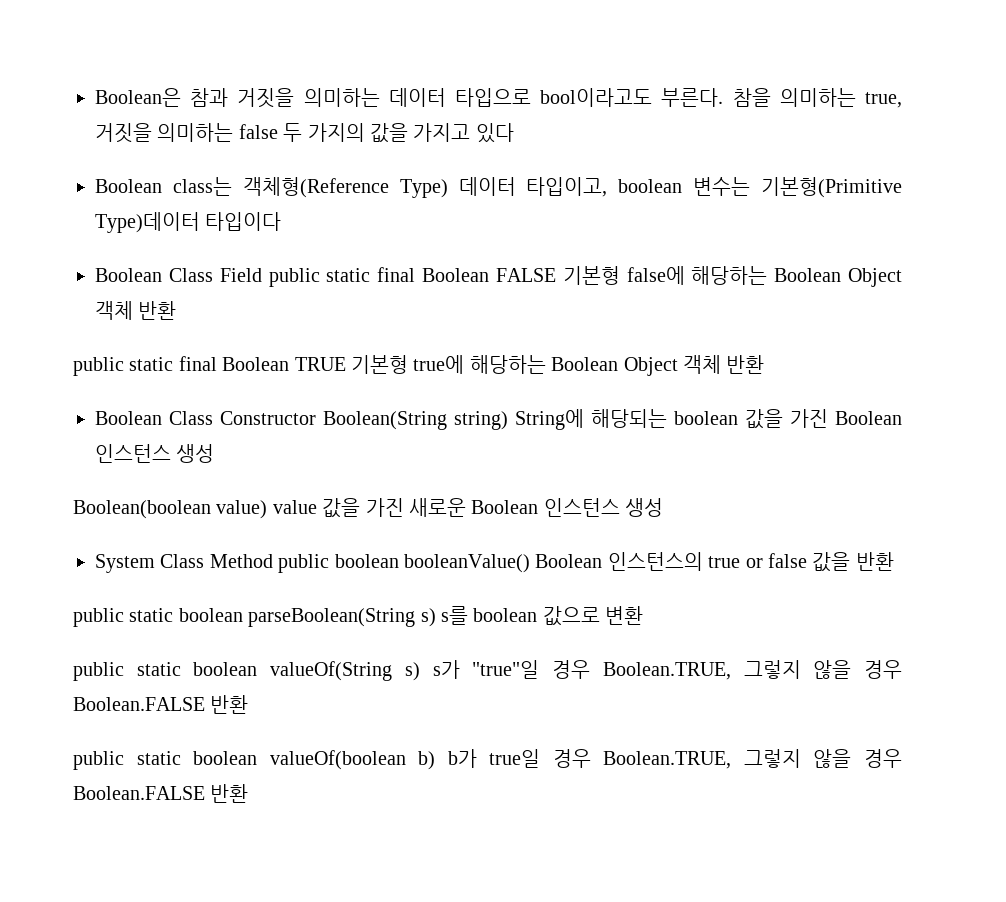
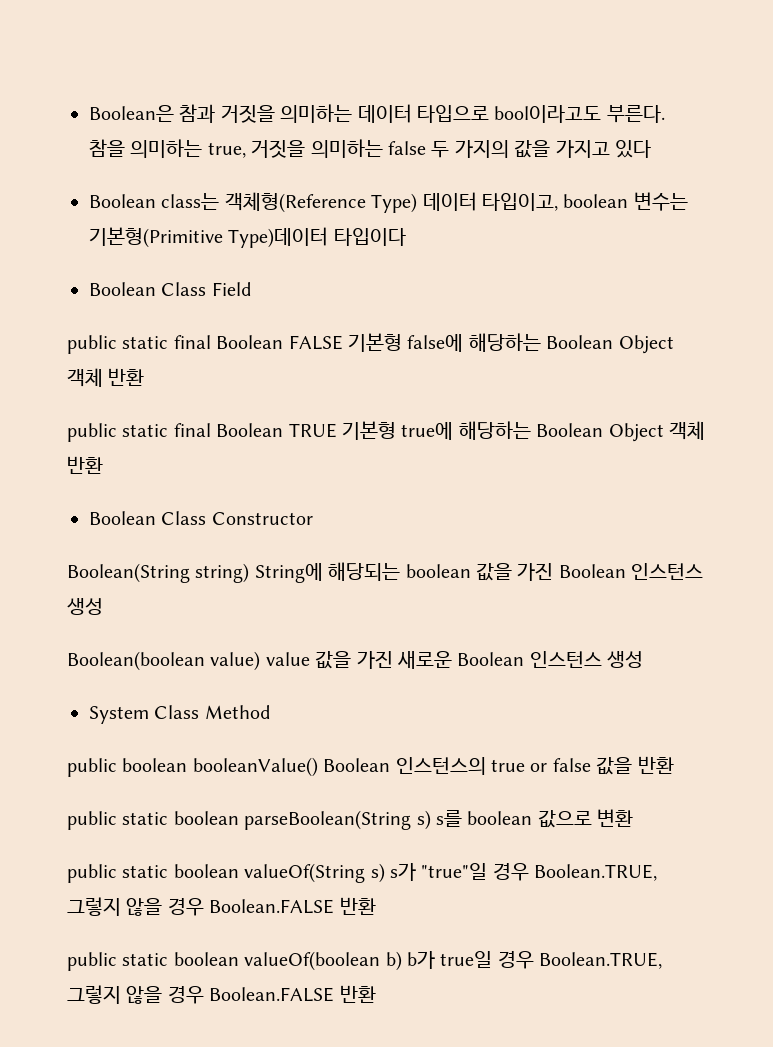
- Boolean Class Field public static final Boolean FALSE 기본형 false에 해당하는 Boolean Object 객체 반환
+ Boolean Class Field
+ public static final Boolean FALSE 기본형 false에 해당하는 Boolean Object 객체 반환
- Boolean Class Constructor Boolean(String string) String에 해당되는 boolean 값을 가진 Boolean 인스턴스 생성
+ Boolean Class Constructor
+ Boolean(String string) String에 해당되는 boolean 값을 가진 Boolean 인스턴스 생성
- System Class Method public boolean booleanValue() Boolean 인스턴스의 true or false 값을 반환
+ System Class Method
+ public boolean booleanValue() Boolean 인스턴스의 true or false 값을 반환

